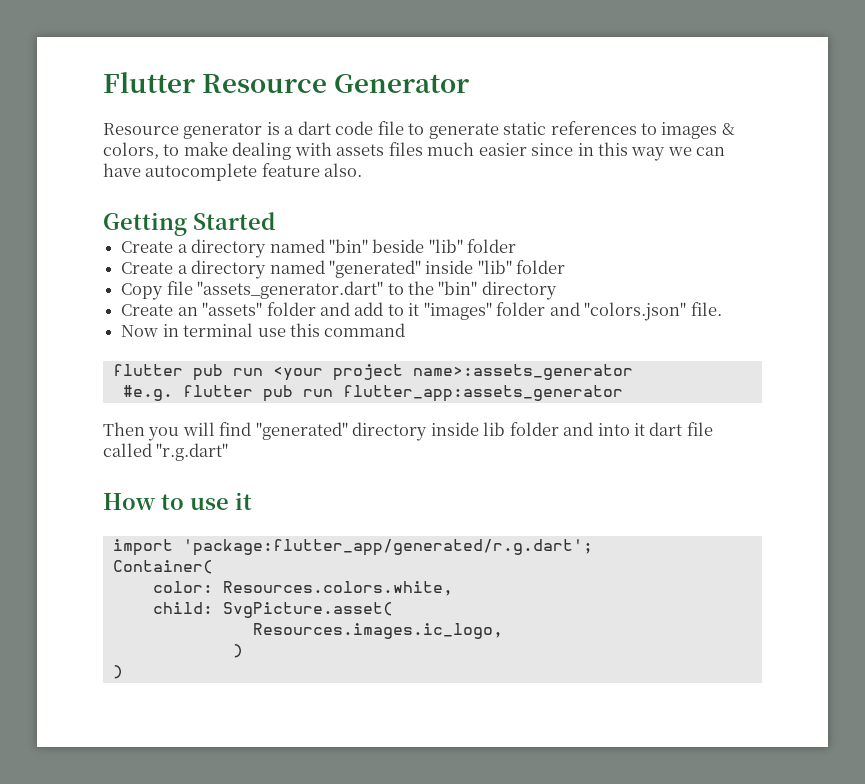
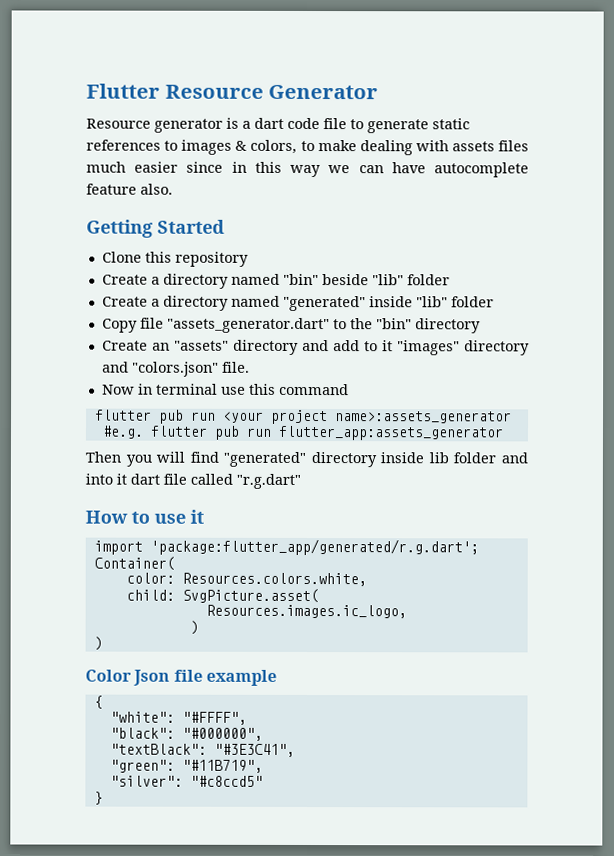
+ Clone this repository
- Create an "assets" folder and add to it "images" folder and "colors.json" file.
+ Create an "assets" directory and add to it "images" directory and "colors.json" file.
+ Color Json file example
+ {
+ "white": "#FFFF",
+ "black": "#000000",
+ "textBlack": "#3E3C41",
+ "green": "#11B719",
+ "silver": "#c8ccd5"
+ }

